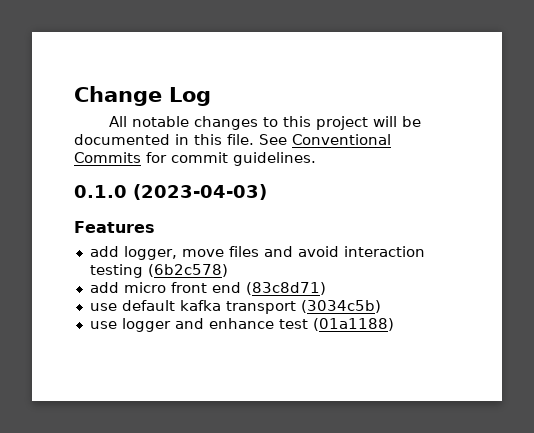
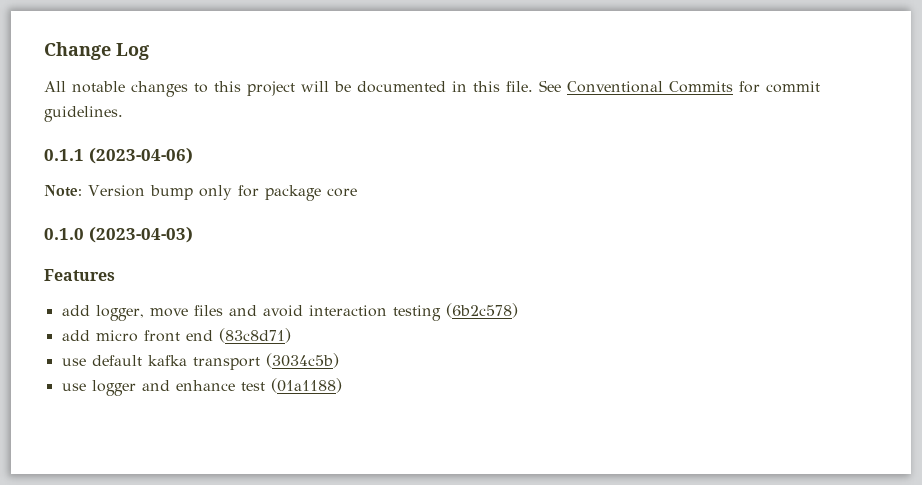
+ 0.1.1 (2023-04-06)
+ Note: Version bump only for package core

